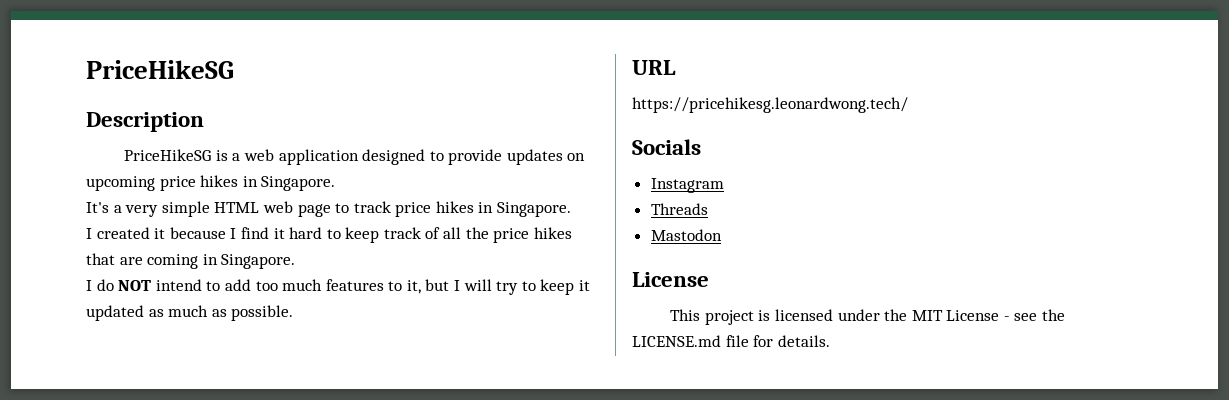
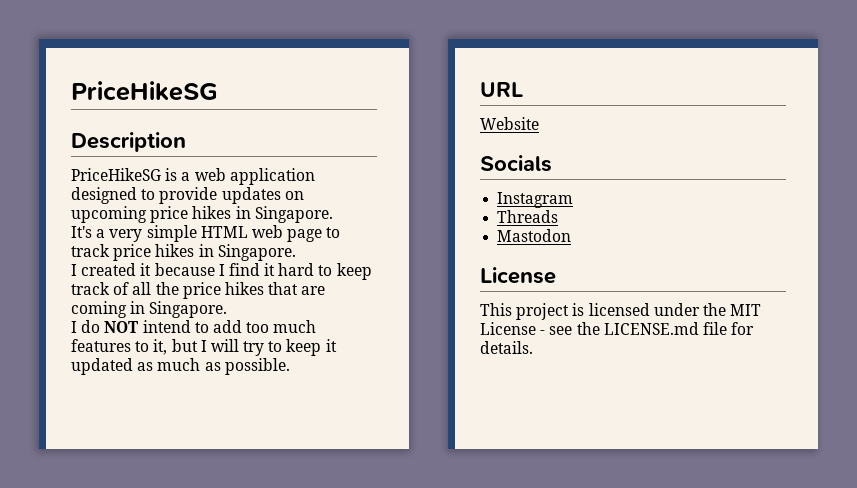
- https://pricehikesg.leonardwong.tech/
+ Website

